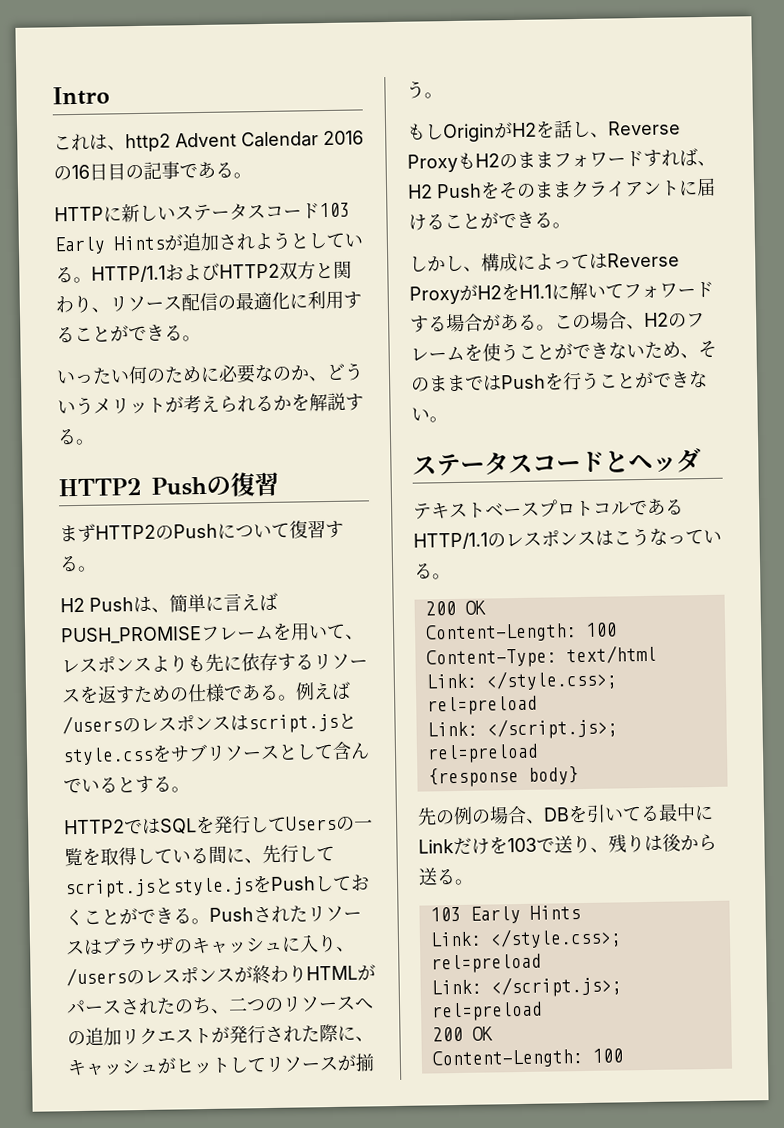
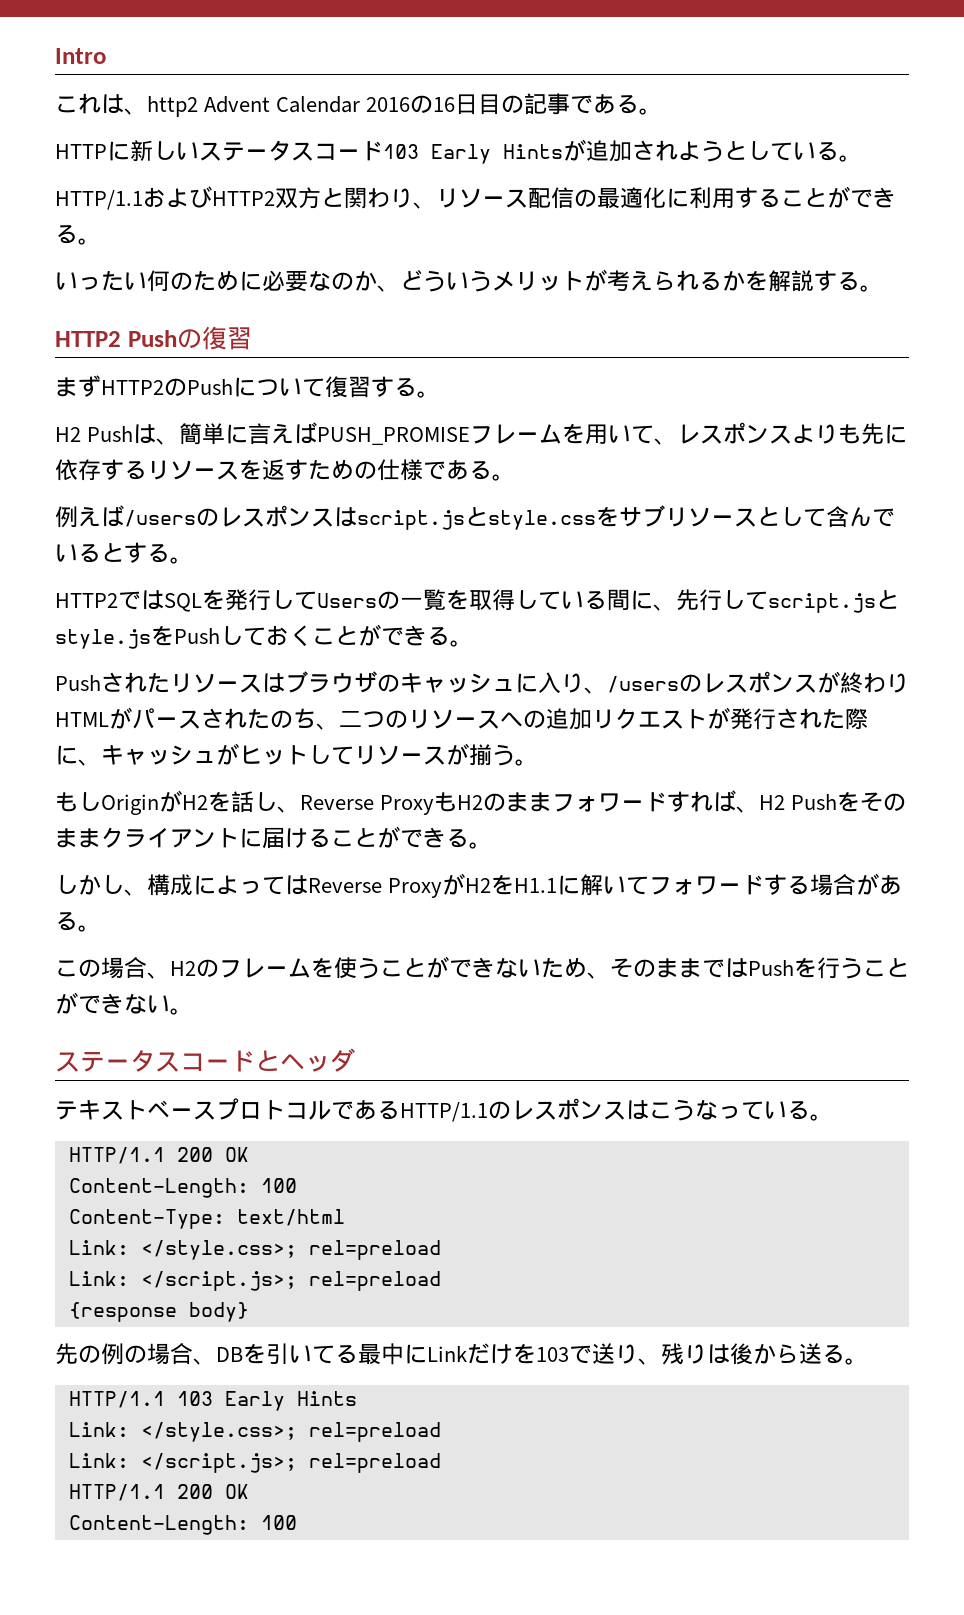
- HTTPに新しいステータスコード103 Early Hintsが追加されようとしている。HTTP/1.1およびHTTP2双方と関わり、リソース配信の最適化に利用することができる。
+ HTTPに新しいステータスコード103 Early Hintsが追加されようとしている。
+ HTTP/1.1およびHTTP2双方と関わり、リソース配信の最適化に利用することができる。
- H2 Pushは、簡単に言えばPUSH_PROMISEフレームを用いて、レスポンスよりも先に依存するリソースを返すための仕様である。例えば/usersのレスポンスはscript.jsとstyle.cssをサブリソースとして含んでいるとする。
+ H2 Pushは、簡単に言えばPUSH_PROMISEフレームを用いて、レスポンスよりも先に依存するリソースを返すための仕様である。
+ 例えば/usersのレスポンスはscript.jsとstyle.cssをサブリソースとして含んでいるとする。
- HTTP2ではSQLを発行してUsersの一覧を取得している間に、先行してscript.jsとstyle.jsをPushしておくことができる。Pushされたリソースはブラウザのキャッシュに入り、/usersのレスポンスが終わりHTMLがパースされたのち、二つのリソースへの追加リクエストが発行された際に、キャッシュがヒットしてリソースが揃う。
+ HTTP2ではSQLを発行してUsersの一覧を取得している間に、先行してscript.jsとstyle.jsをPushしておくことができる。
+ Pushされたリソースはブラウザのキャッシュに入り、/usersのレスポンスが終わりHTMLがパースされたのち、二つのリソースへの追加リクエストが発行された際に、キャッシュがヒットしてリソースが揃う。
- しかし、構成によってはReverse ProxyがH2をH1.1に解いてフォワードする場合がある。この場合、H2のフレームを使うことができないため、そのままではPushを行うことができない。
+ しかし、構成によってはReverse ProxyがH2をH1.1に解いてフォワードする場合がある。
+ この場合、H2のフレームを使うことができないため、そのままではPushを行うことができない。
  テキストベースプロトコルであるHTTP/1.1のレスポンスはこうなっている。
- 200 OK
+ HTTP/1.1 200 OK
  先の例の場合、DBを引いてる最中にLinkだけを103で送り、残りは後から送る。
- 103 Early Hints
+ HTTP/1.1 103 Early Hints
  Link: </style.css>; rel=preload
  Link: </script.js>; rel=preload
- 200 OK
+ HTTP/1.1 200 OK

